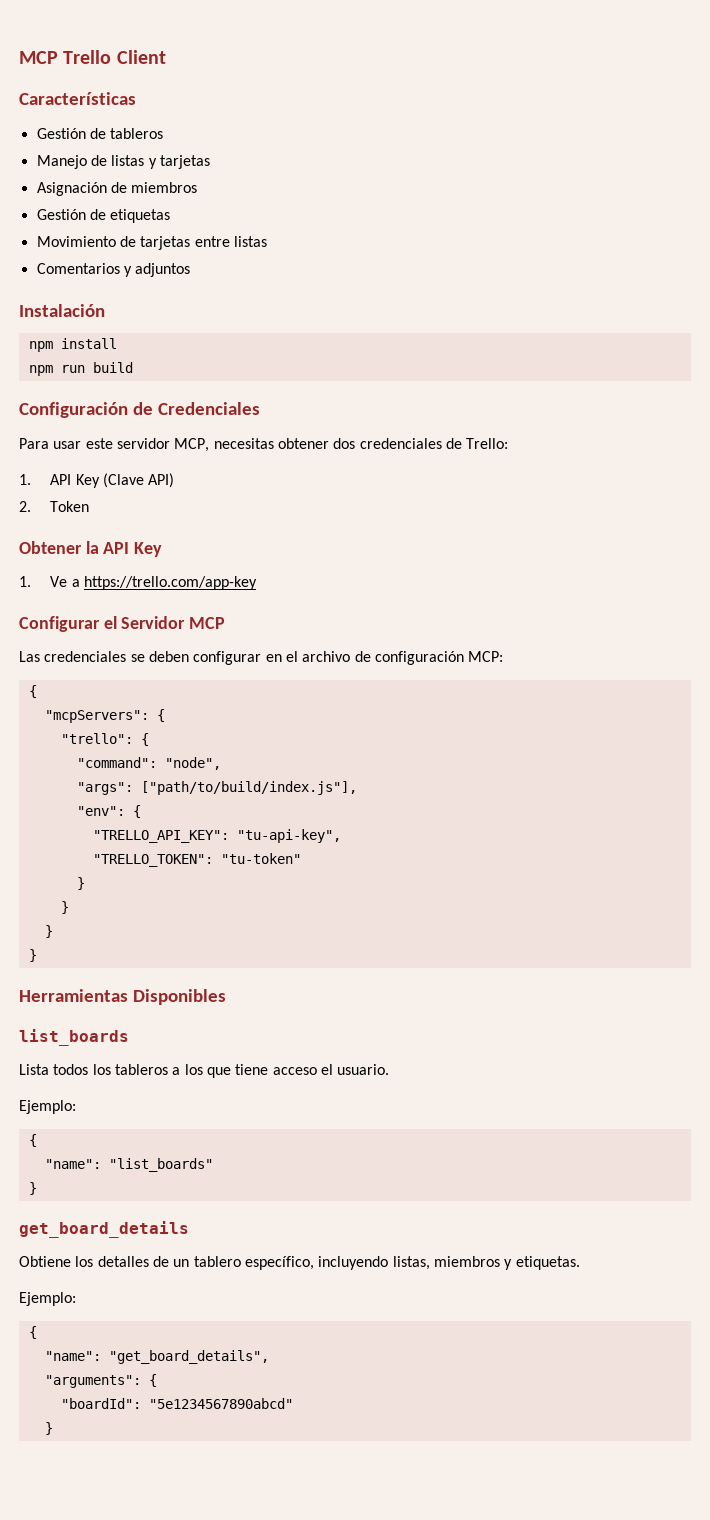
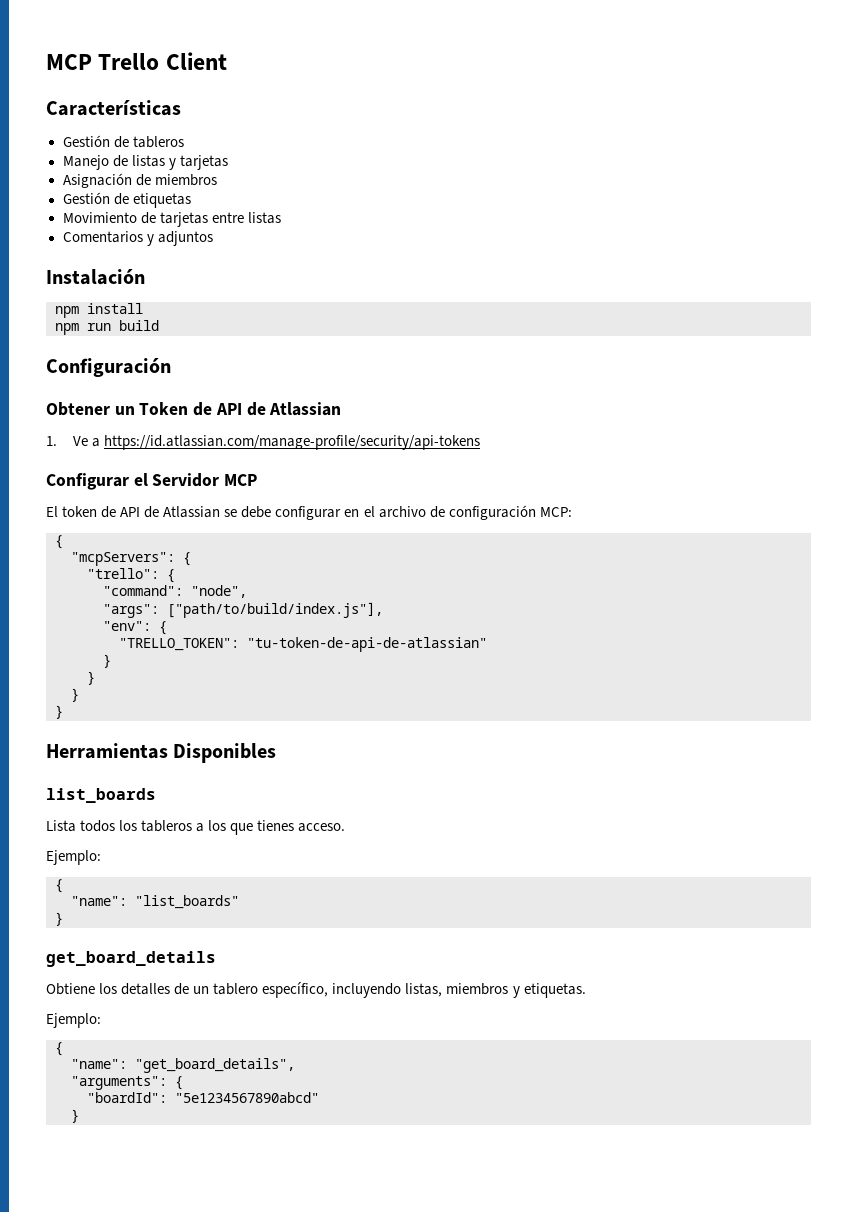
- Configuración de Credenciales
- Para usar este servidor MCP, necesitas obtener dos credenciales de Trello:
- 1. API Key (Clave API)
- 2. Token
- Obtener la API Key
+ Configuración
+ Obtener un Token de API de Atlassian
- 1. Ve a https://trello.com/app-key
+ 1. Ve a https://id.atlassian.com/manage-profile/security/api-tokens
- Las credenciales se deben configurar en el archivo de configuración MCP:
+ El token de API de Atlassian se debe configurar en el archivo de configuración MCP:
- "TRELLO_API_KEY": "tu-api-key",
- "TRELLO_TOKEN": "tu-token"
+ "TRELLO_TOKEN": "tu-token-de-api-de-atlassian"
- Lista todos los tableros a los que tiene acceso el usuario.
+ Lista todos los tableros a los que tienes acceso.

